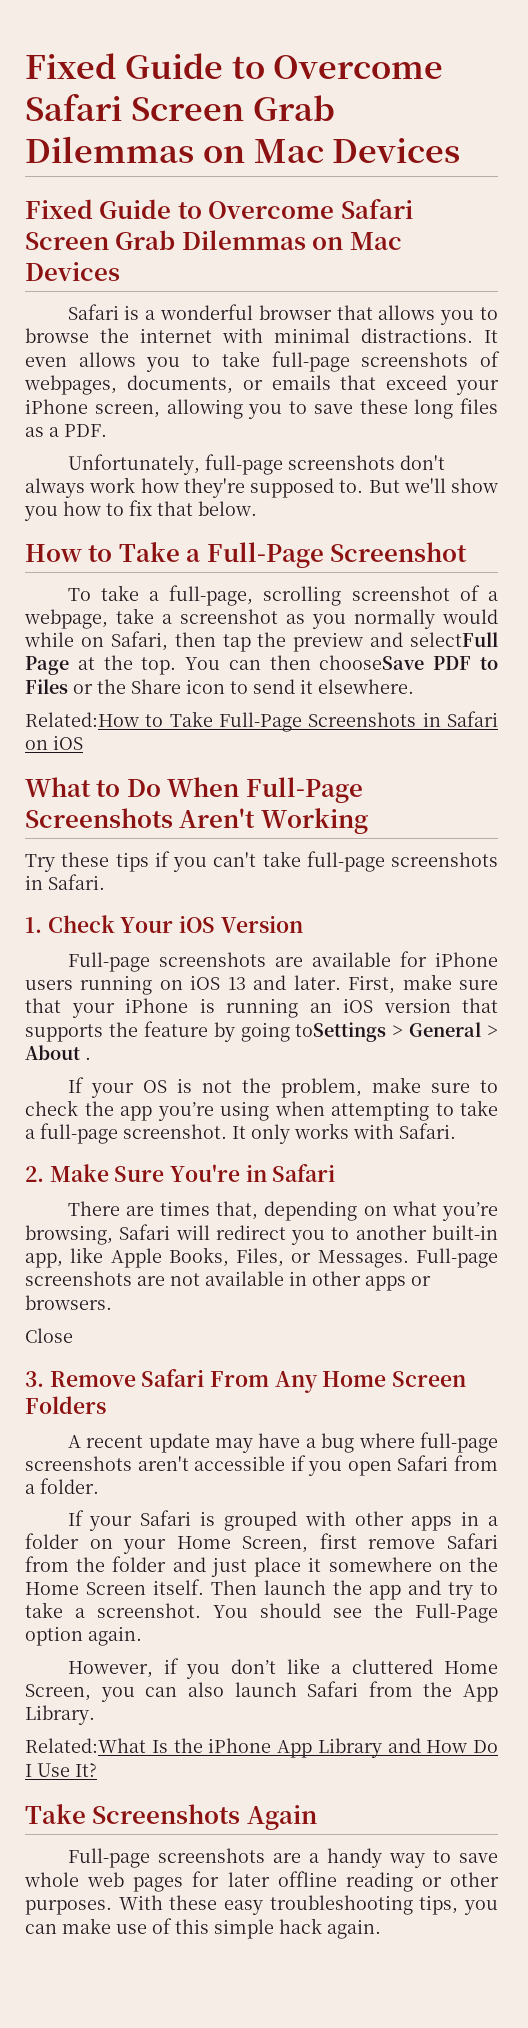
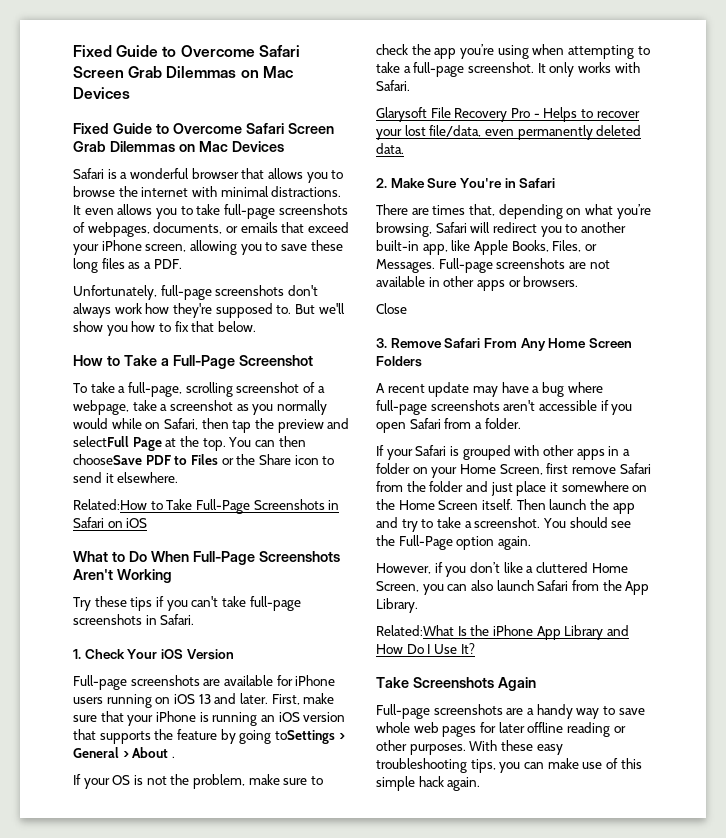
+ Glarysoft File Recovery Pro - Helps to recover your lost file/data, even permanently deleted data.

